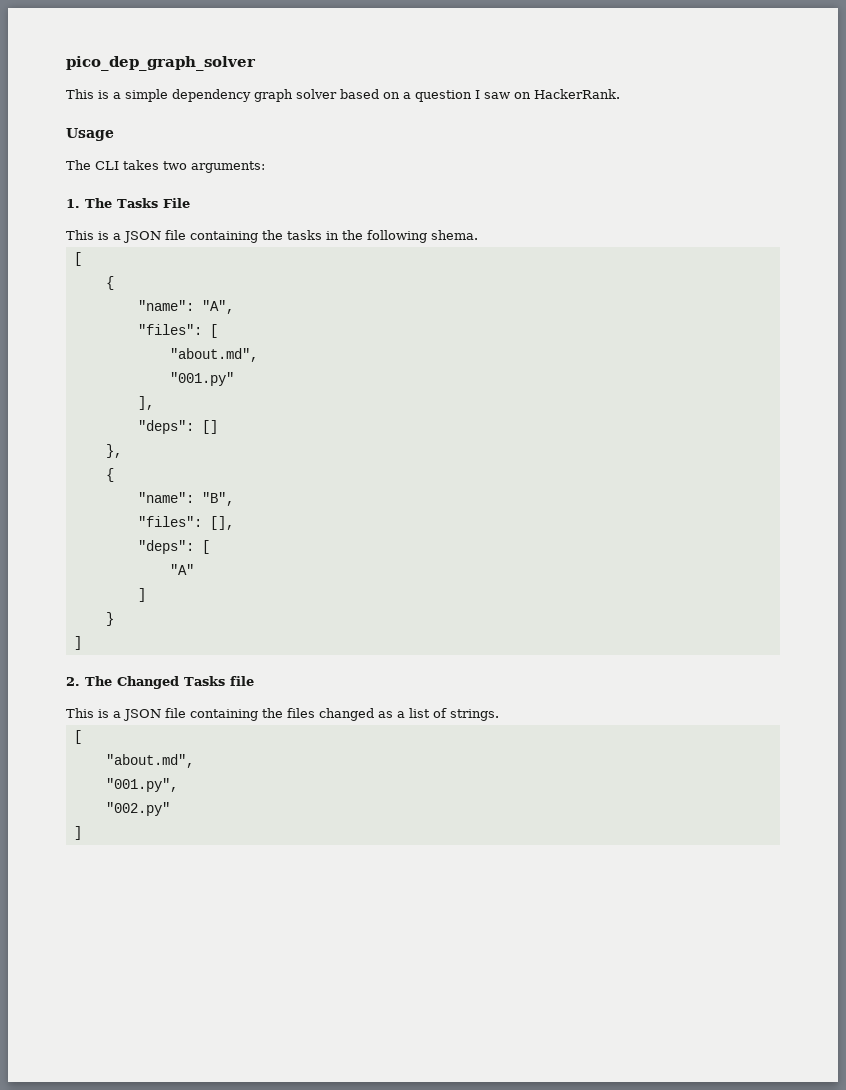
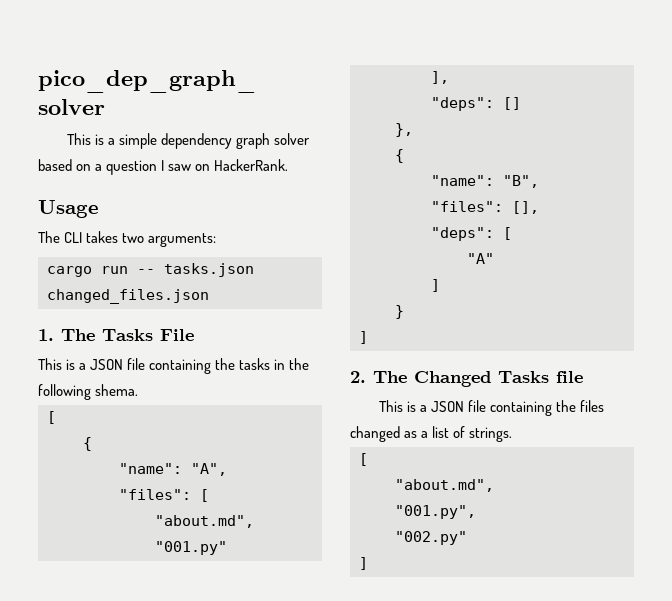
+ cargo run -- tasks.json changed_files.json

